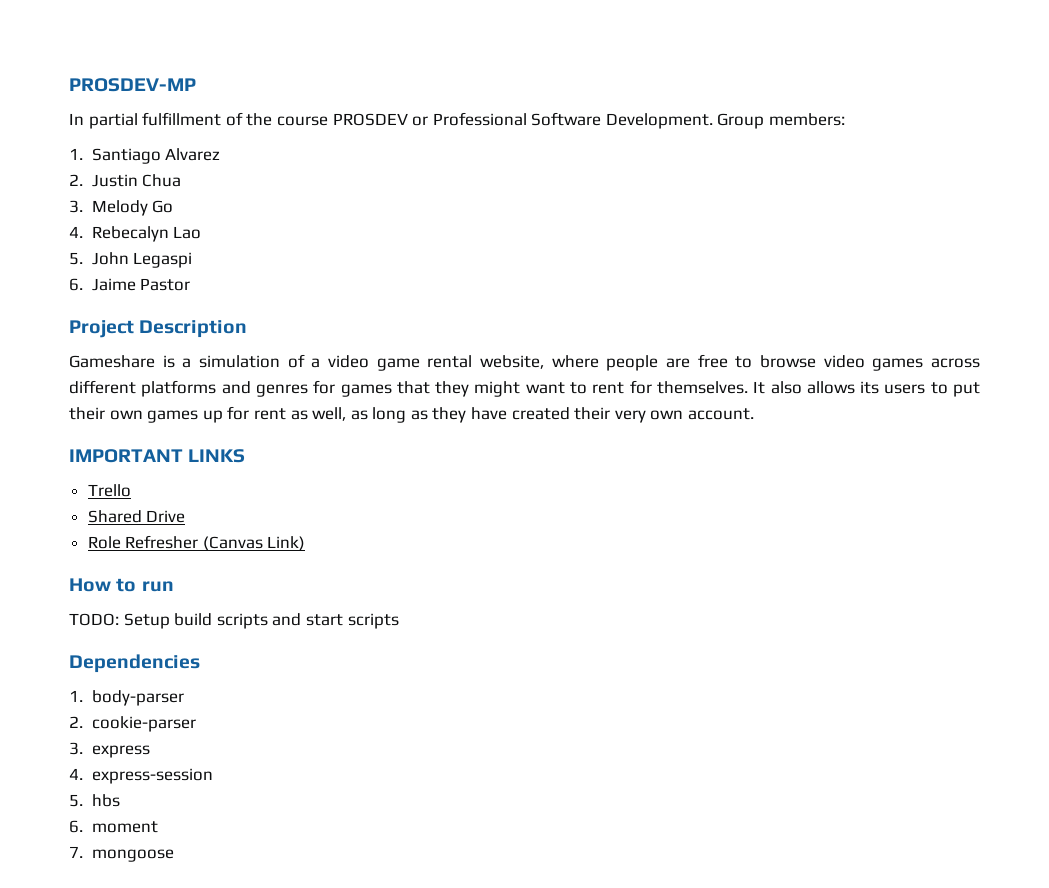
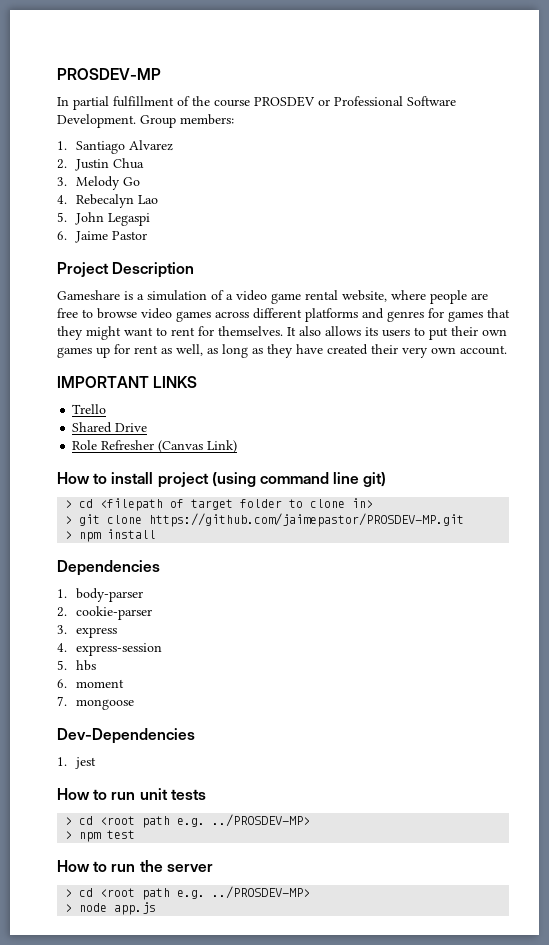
- How to run
- TODO: Setup build scripts and start scripts
+ How to install project (using command line git)
+ > cd <filepath of target folder to clone in>
+ > git clone https://github.com/jaimepastor/PROSDEV-MP.git
+ > npm install
+ Dev-Dependencies
+ 1. jest
+ How to run unit tests
+ > cd <root path e.g. ../PROSDEV-MP>
+ > npm test
+ How to run the server
+ > cd <root path e.g. ../PROSDEV-MP>
+ > node app.js

